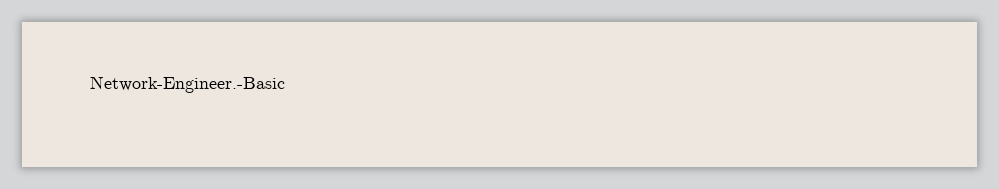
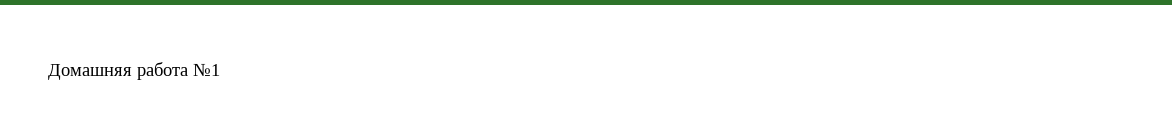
- Network-Engineer.-Basic
+ Домашняя работа №1

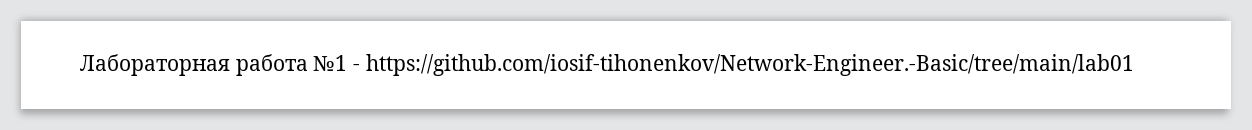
- Домашняя работа №1
+ Лабораторная работа №1 - https://github.com/iosif-tihonenkov/Network-Engineer.-Basic/tree/main/lab01

